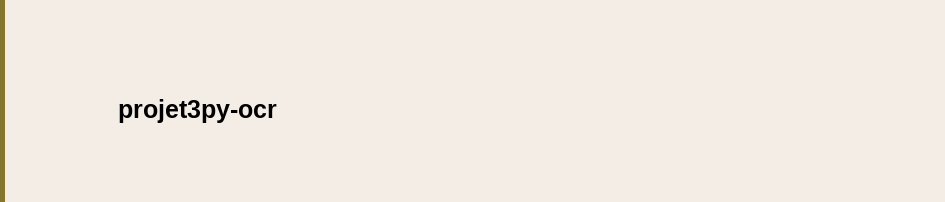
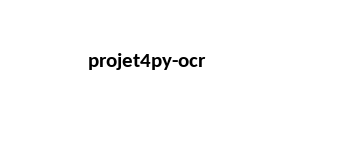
- projet3py-ocr
+ projet4py-ocr

